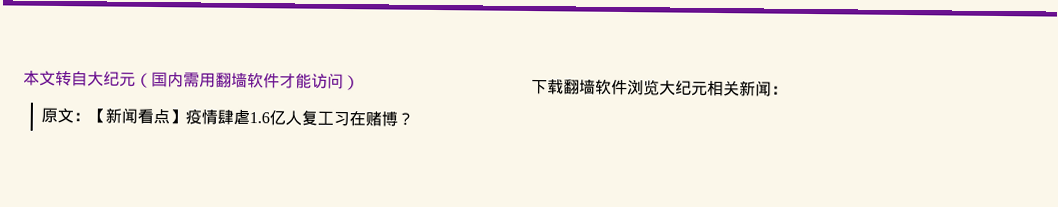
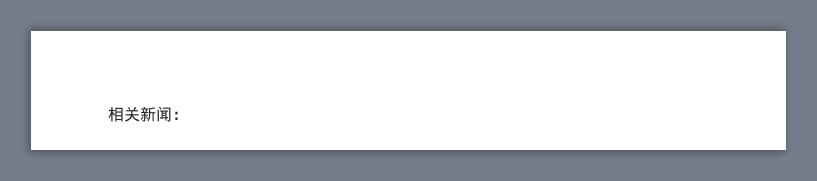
- 本文转自大纪元（国内需用翻墙软件才能访问）
- 原文：【新闻看点】疫情肆虐1.6亿人复工习在赌博？
- 下载翻墙软件浏览大纪元相关新闻：
+ 相关新闻：

